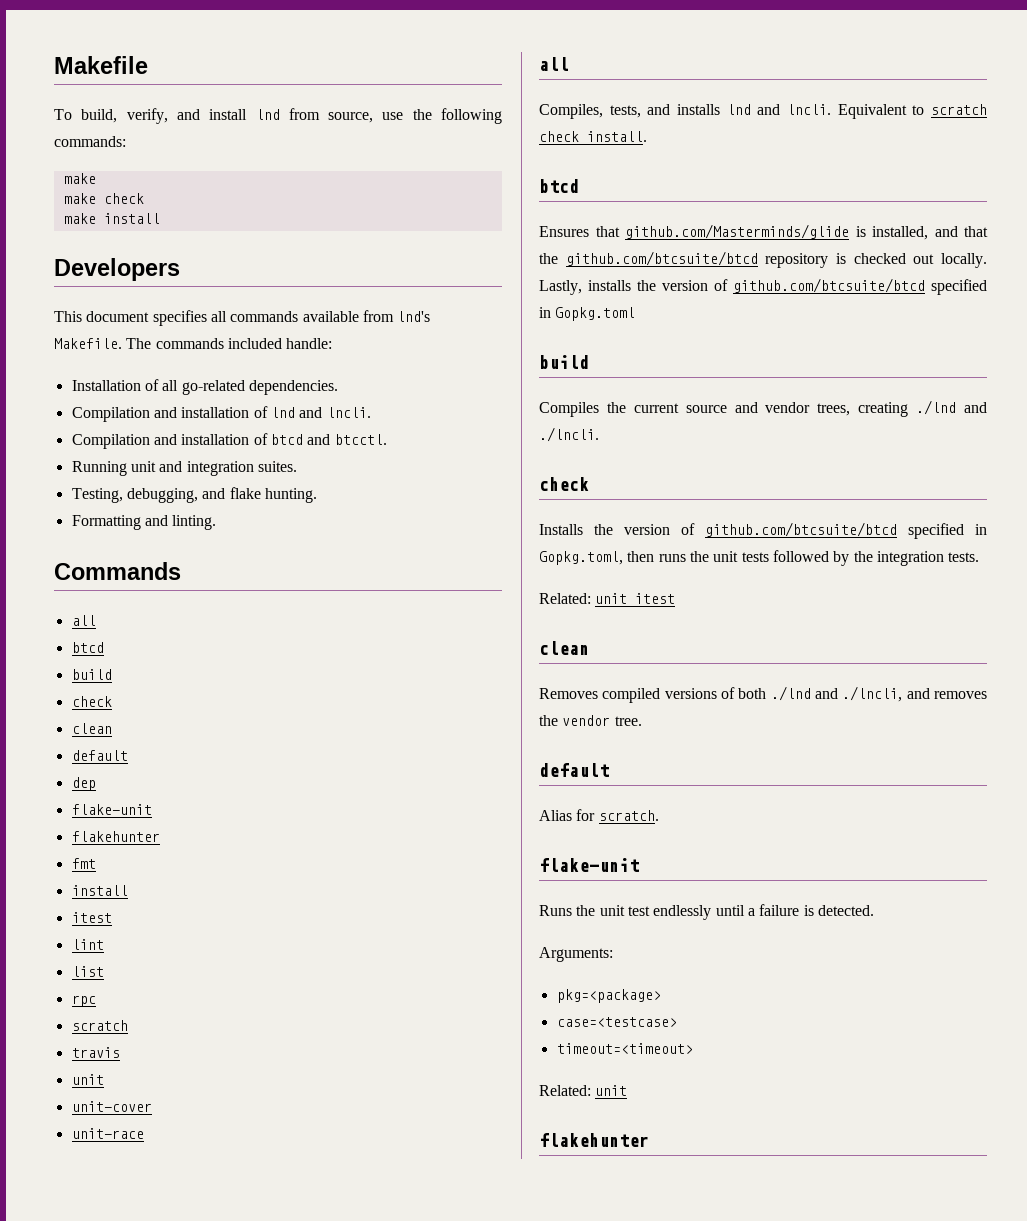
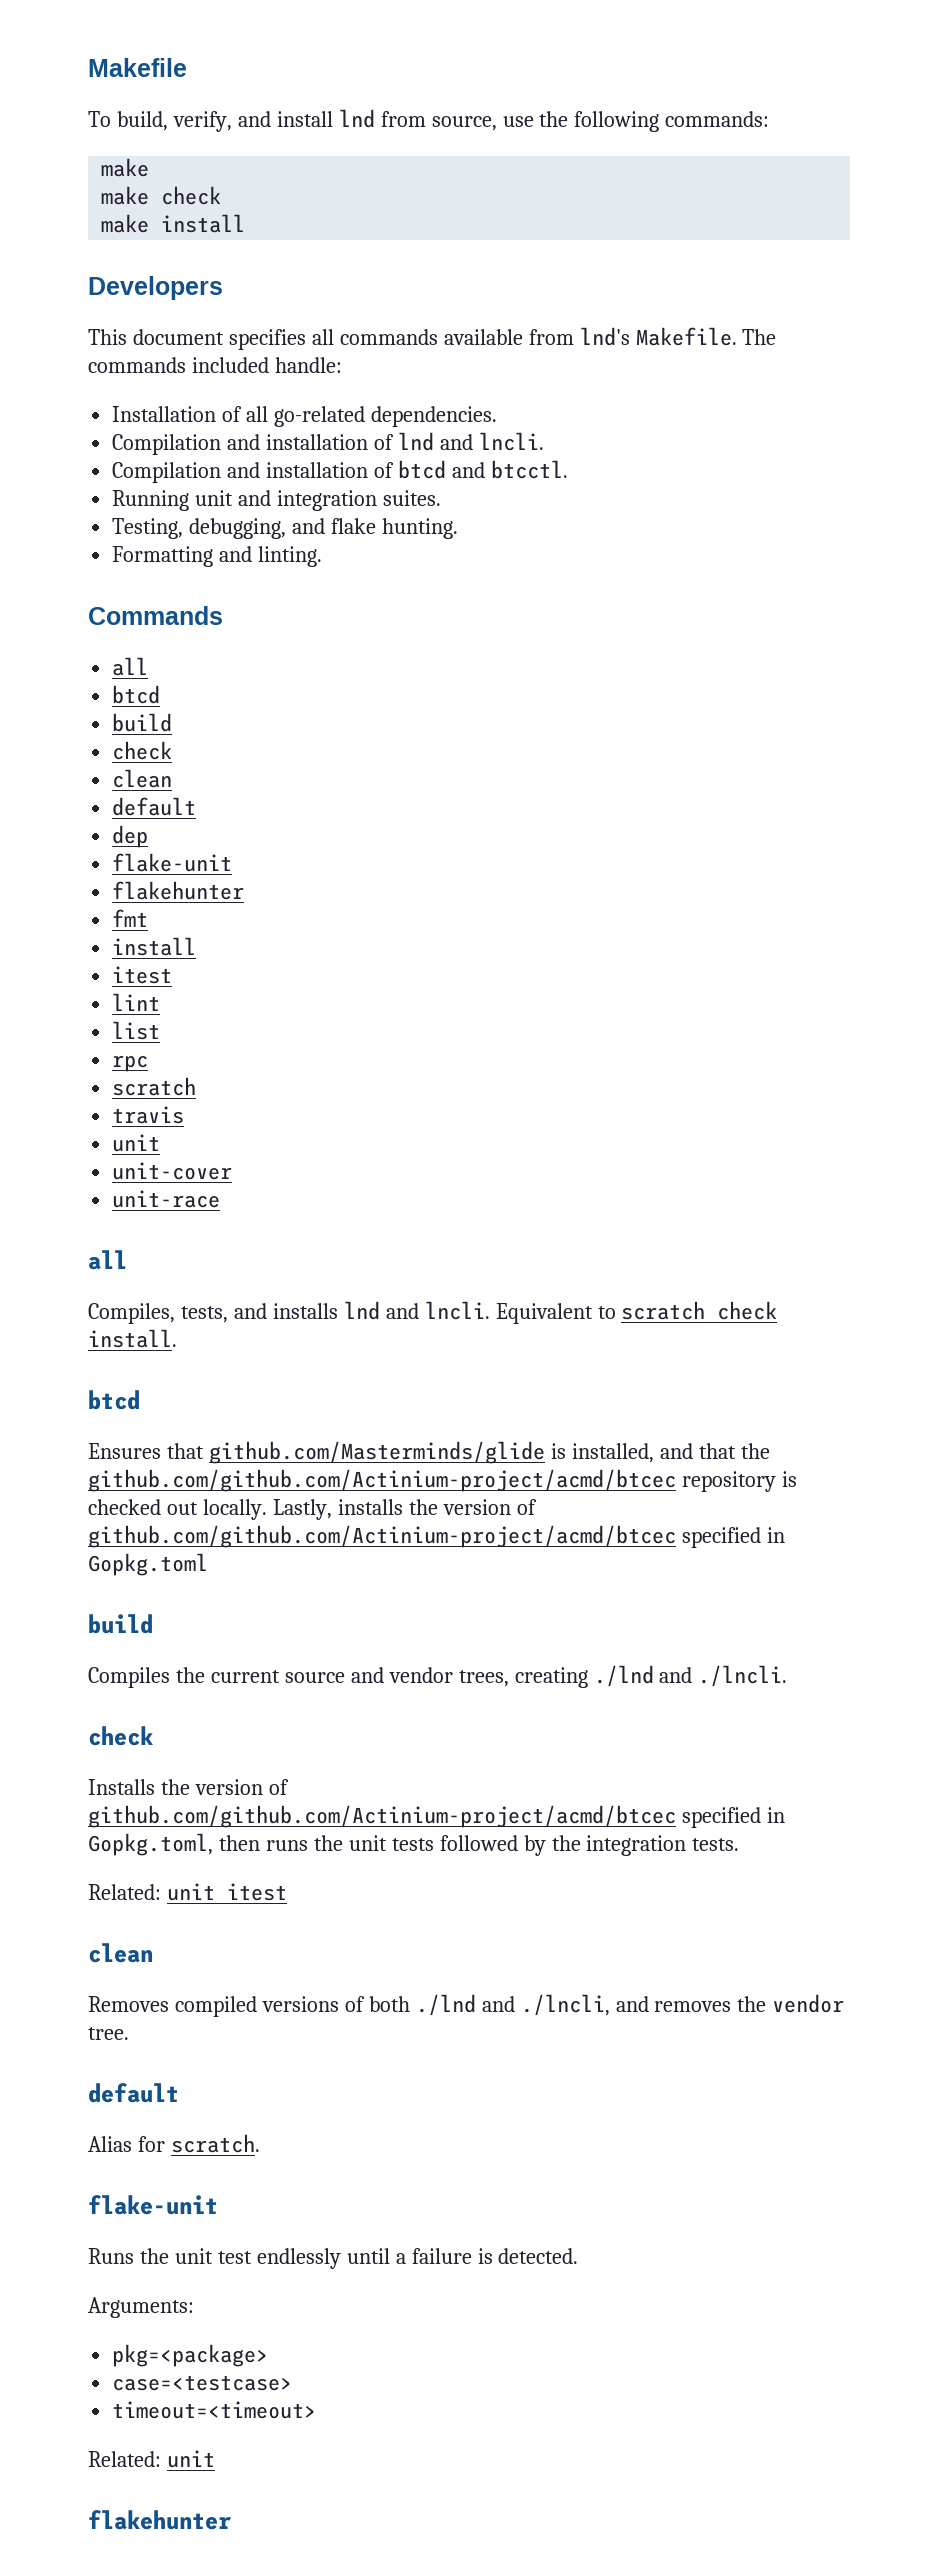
- Ensures that github.com/Masterminds/glide is installed, and that the github.com/btcsuite/btcd repository is checked out locally.
+ Ensures that github.com/Masterminds/glide is installed, and that the github.com/github.com/Actinium-project/acmd/btcec repository is checked out locally.
- Lastly, installs the version of github.com/btcsuite/btcd specified in Gopkg.toml
+ Lastly, installs the version of github.com/github.com/Actinium-project/acmd/btcec specified in Gopkg.toml
- Installs the version of github.com/btcsuite/btcd specified in Gopkg.toml, then runs the unit tests followed by the integration tests.
+ Installs the version of github.com/github.com/Actinium-project/acmd/btcec specified in Gopkg.toml, then runs the unit tests followed by the integration tests.

